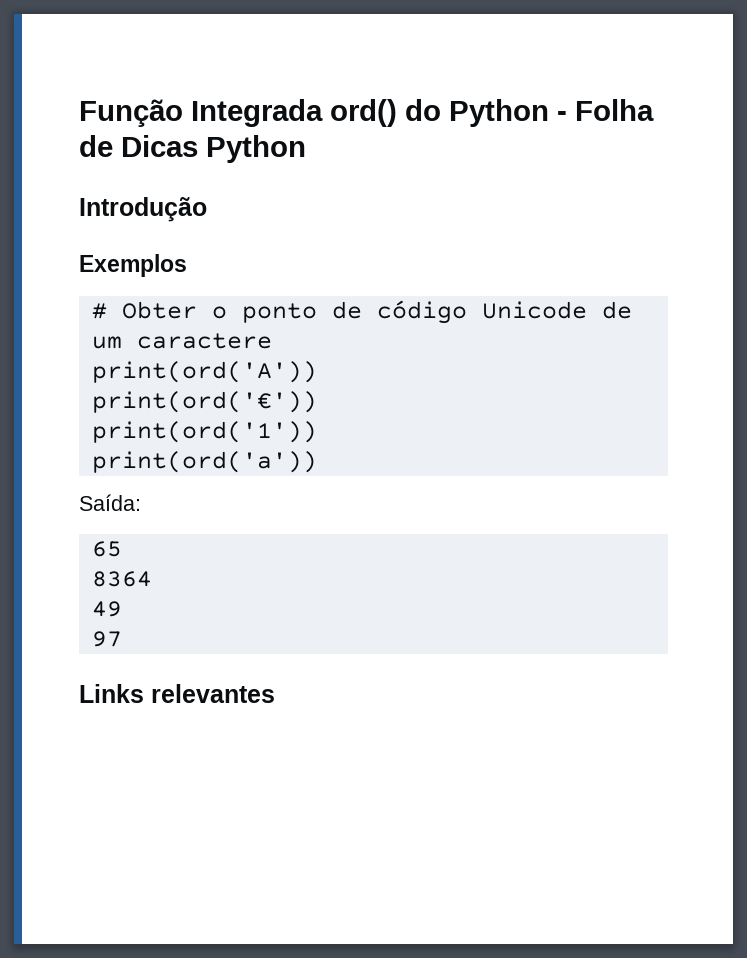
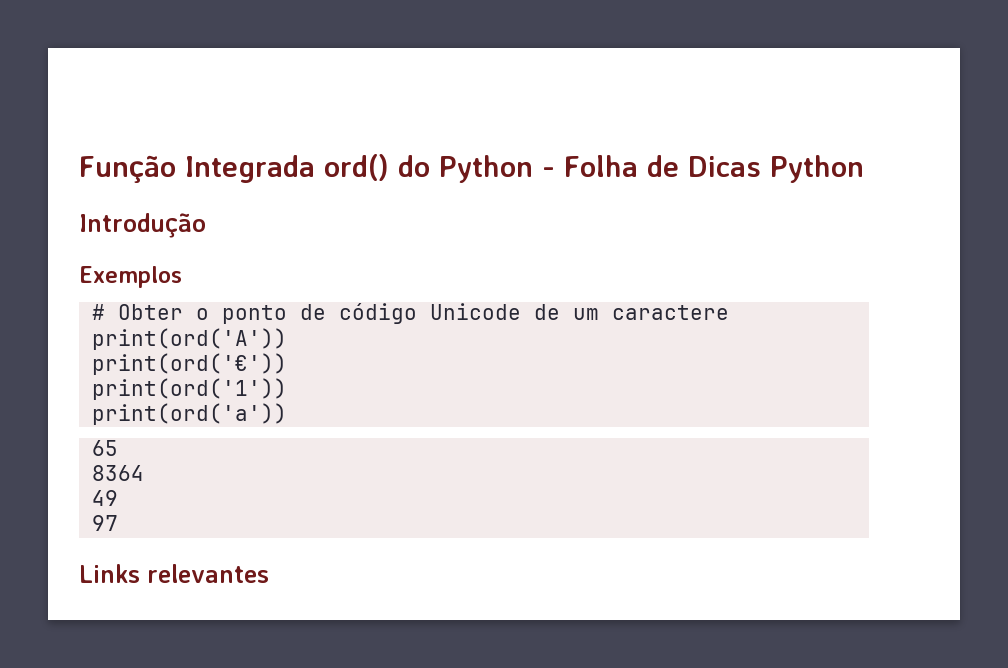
- Saída:

